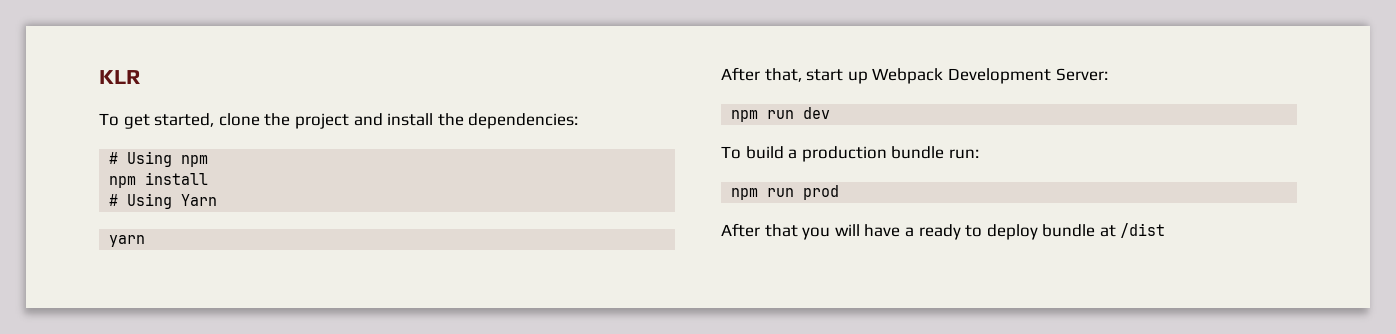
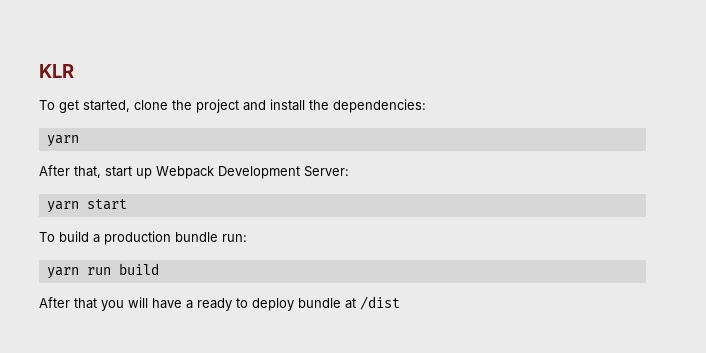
- # Using npm
- npm install
- # Using Yarn
- npm run dev
+ yarn start
- npm run prod
+ yarn run build

